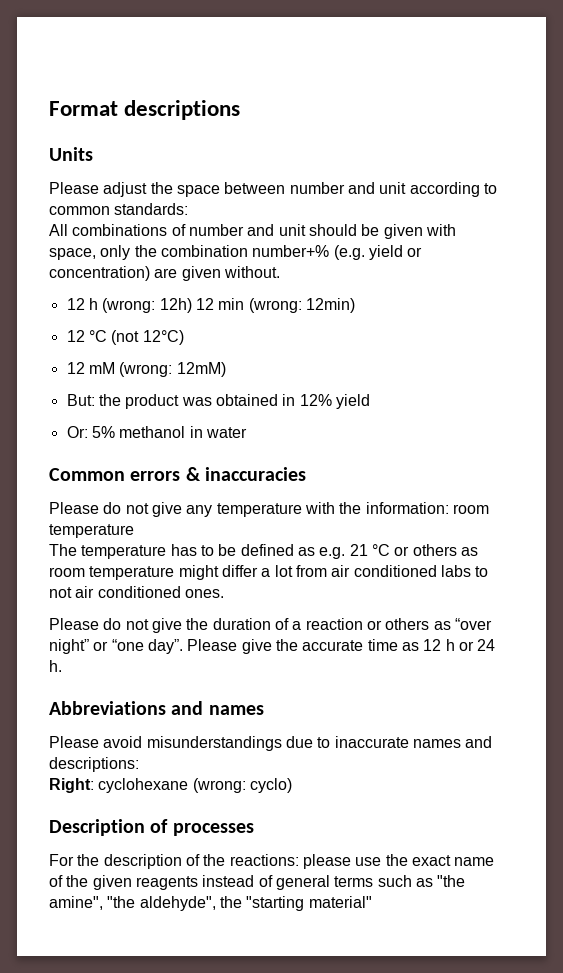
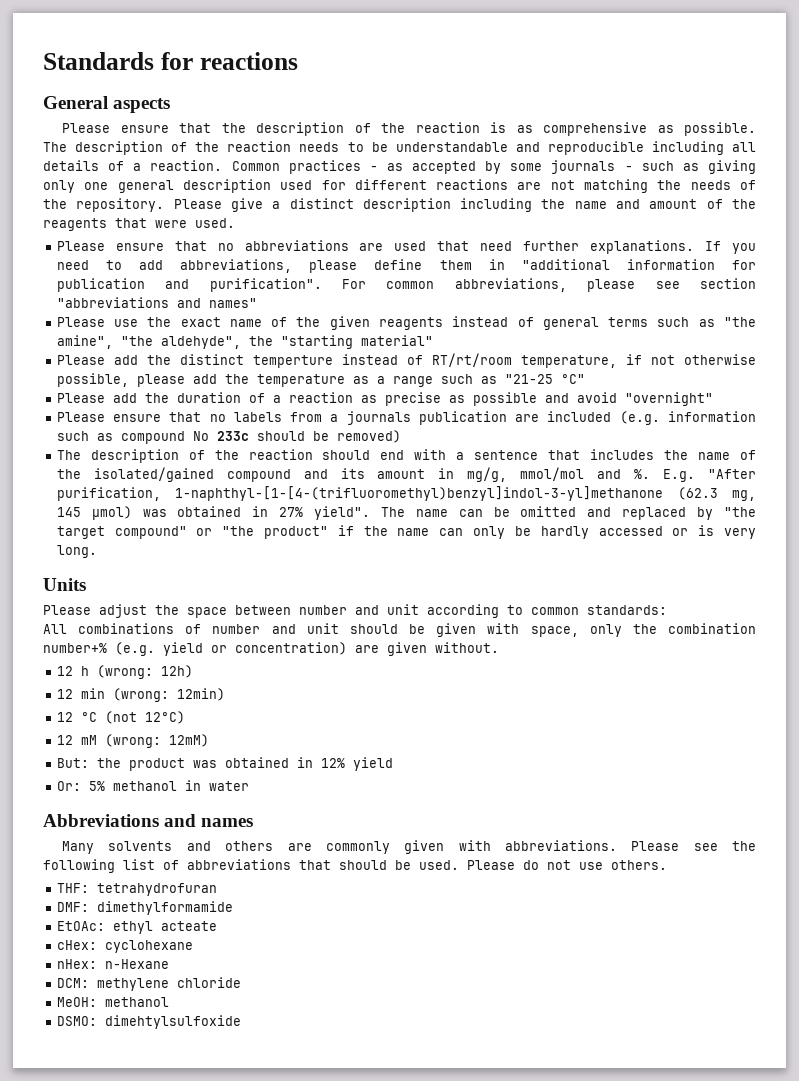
- Format descriptions
+ Standards for reactions
+ General aspects
+ Please ensure that the description of the reaction is as comprehensive as possible. The description of the reaction needs to be understandable and reproducible including all details of a reaction. Common practices - as accepted by some journals - such as giving only one general description used for different reactions are not matching the needs of the repository. Please give a distinct description including the name and amount of the reagents that were used.
+ Please ensure that no abbreviations are used that need further explanations. If you need to add abbreviations, please define them in "additional information for publication and purification". For common abbreviations, please see section "abbreviations and names"
+ Please use the exact name of the given reagents instead of general terms such as "the amine", "the aldehyde", the "starting material"
+ Please add the distinct temperture instead of RT/rt/room temperature, if not otherwise possible, please add the temperature as a range such as "21-25 °C"
+ Please add the duration of a reaction as precise as possible and avoid "overnight"
+ Please ensure that no labels from a journals publication are included (e.g. information such as compound No 233c should be removed)
+ The description of the reaction should end with a sentence that includes the name of the isolated/gained compound and its amount in mg/g, mmol/mol and %. E.g. "After purification, 1-naphthyl-[1-[4-(trifluoromethyl)benzyl]indol-3-yl]methanone (62.3 mg, 145 μmol) was obtained in 27% yield". The name can be omitted and replaced by "the target compound" or "the product" if the name can only be hardly accessed or is very long.
- 12 h (wrong: 12h) 12 min (wrong: 12min)
+ 12 h (wrong: 12h)
+ 12 min (wrong: 12min)
- Common errors & inaccuracies
- Please do not give any temperature with the information: room temperature
- The temperature has to be defined as e.g. 21 °C or others as room temperature might differ a lot from air conditioned labs to not air conditioned ones.
- Please do not give the duration of a reaction or others as “over night” or “one day”. Please give the accurate time as 12 h or 24 h.
  Abbreviations and names
- Please avoid misunderstandings due to inaccurate names and descriptions:
- Right: cyclohexane (wrong: cyclo)
- Description of processes
- For the description of the reactions: please use the exact name of the given reagents instead of general terms such as "the amine", "the aldehyde", the "starting material"
+ Many solvents and others are commonly given with abbreviations. Please see the following list of abbreviations that should be used. Please do not use others.
+ THF: tetrahydrofuran
+ DMF: dimethylformamide
+ EtOAc: ethyl acteate
+ cHex: cyclohexane
+ nHex: n-Hexane
+ DCM: methylene chloride
+ MeOH: methanol
+ DSMO: dimehtylsulfoxide

